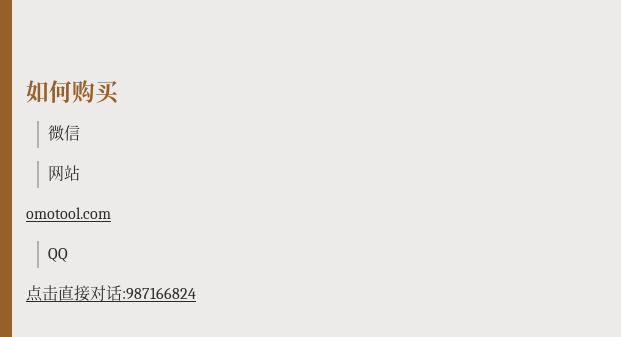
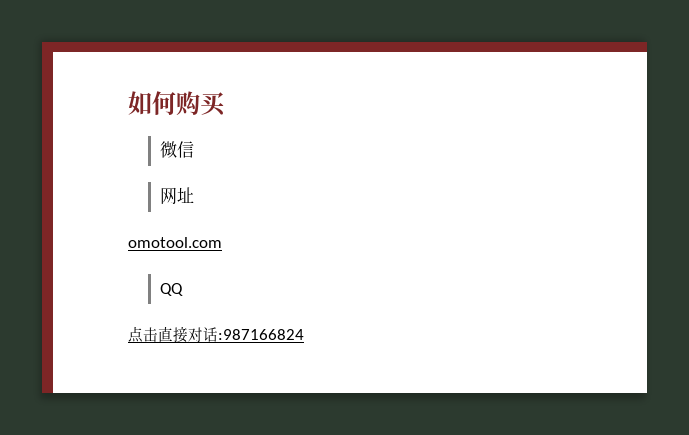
- 网站
+ 网址

